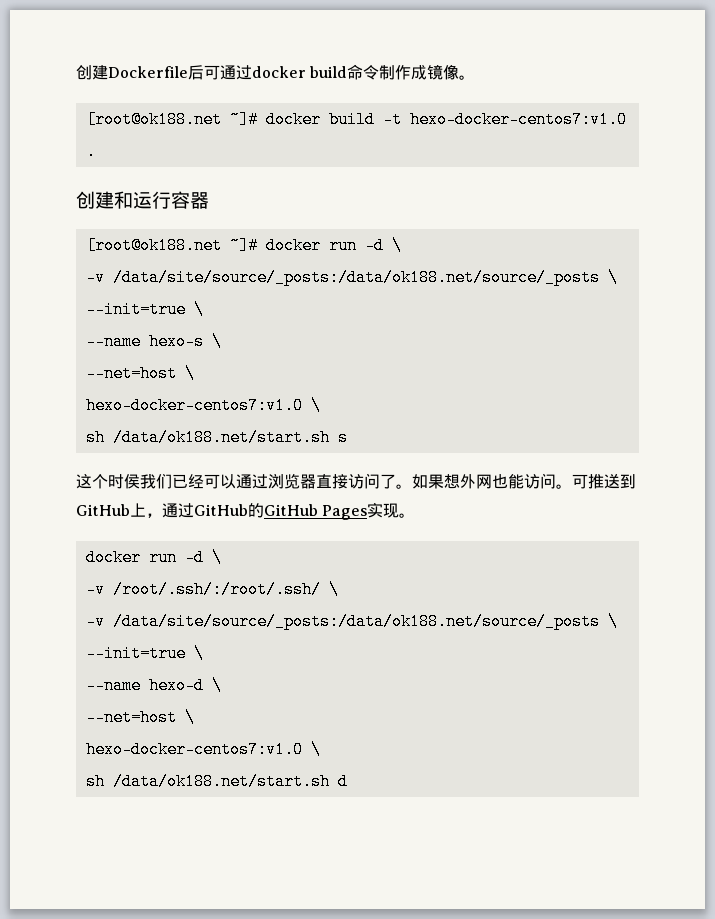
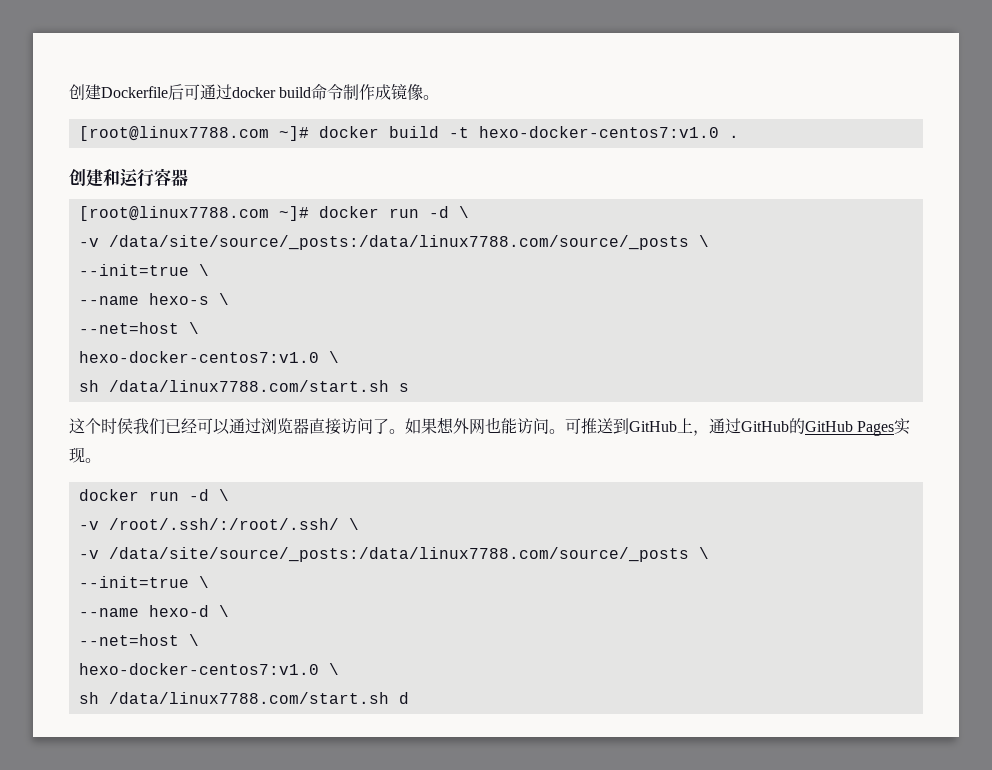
- [root@ok188.net ~]# docker build -t hexo-docker-centos7:v1.0 .
+ [root@linux7788.com ~]# docker build -t hexo-docker-centos7:v1.0 .
- [root@ok188.net ~]# docker run -d \
- -v /data/site/source/_posts:/data/ok188.net/source/_posts \
+ [root@linux7788.com ~]# docker run -d \
+ -v /data/site/source/_posts:/data/linux7788.com/source/_posts \
- sh /data/ok188.net/start.sh s
+ sh /data/linux7788.com/start.sh s
  -v /root/.ssh/:/root/.ssh/ \
- -v /data/site/source/_posts:/data/ok188.net/source/_posts \
+ -v /data/site/source/_posts:/data/linux7788.com/source/_posts \
- sh /data/ok188.net/start.sh d
+ sh /data/linux7788.com/start.sh d

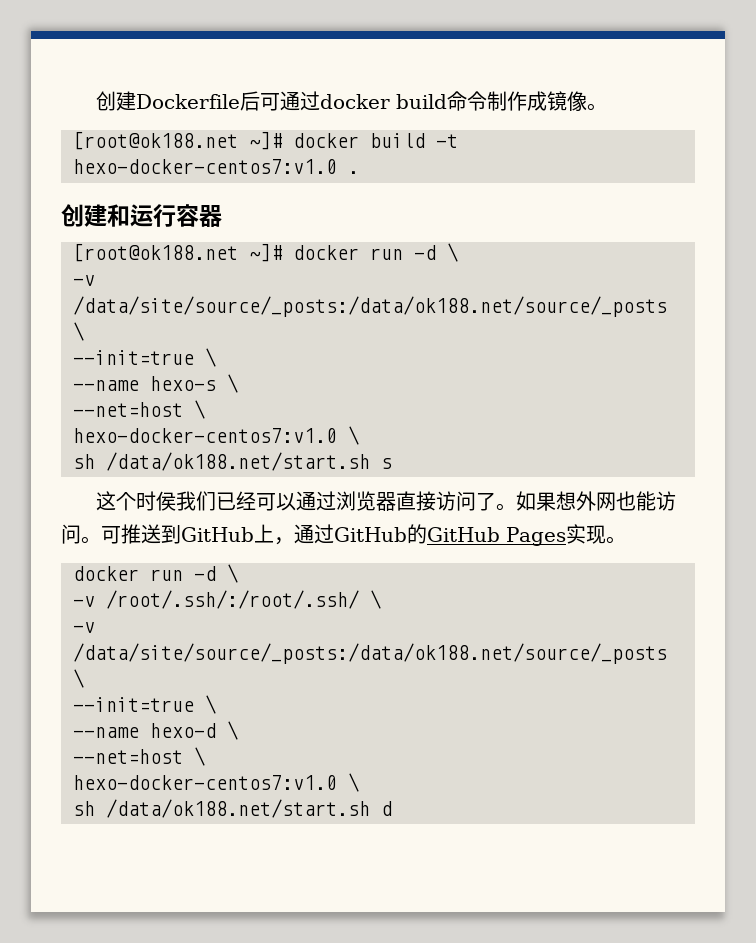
- [root@linux7788.com ~]# docker build -t hexo-docker-centos7:v1.0 .
+ [root@ok188.net ~]# docker build -t hexo-docker-centos7:v1.0 .
- [root@linux7788.com ~]# docker run -d \
- -v /data/site/source/_posts:/data/linux7788.com/source/_posts \
+ [root@ok188.net ~]# docker run -d \
+ -v /data/site/source/_posts:/data/ok188.net/source/_posts \
- sh /data/linux7788.com/start.sh s
+ sh /data/ok188.net/start.sh s
  -v /root/.ssh/:/root/.ssh/ \
- -v /data/site/source/_posts:/data/linux7788.com/source/_posts \
+ -v /data/site/source/_posts:/data/ok188.net/source/_posts \
- sh /data/linux7788.com/start.sh d
+ sh /data/ok188.net/start.sh d

